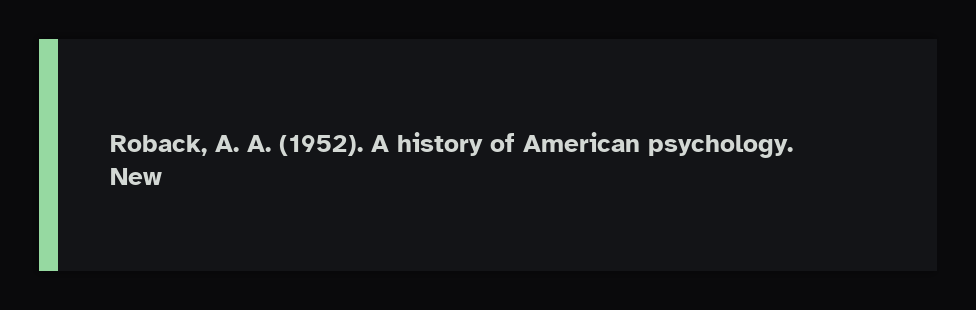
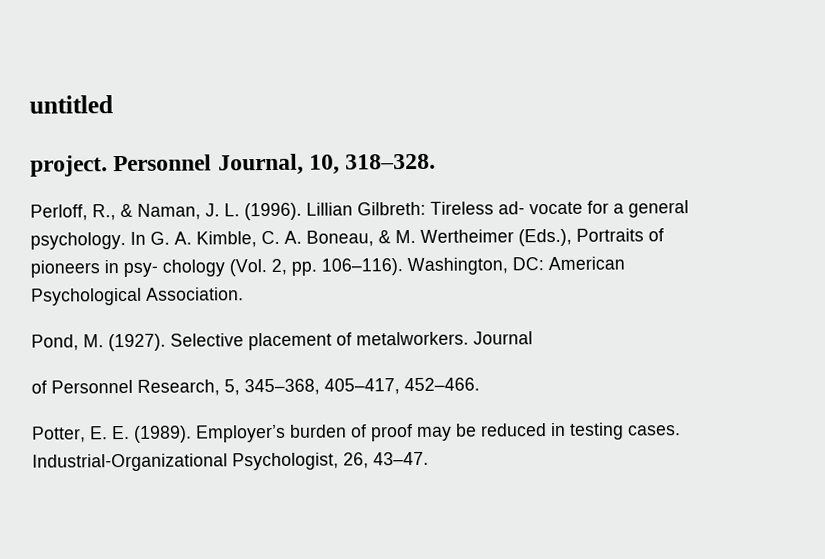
- Roback, A. A. (1952). A history of American psychology. New
+ untitled
+ project. Personnel Journal, 10, 318–328.
+ Perloff, R., & Naman, J. L. (1996). Lillian Gilbreth: Tireless ad- vocate for a general psychology. In G. A. Kimble, C. A. Boneau, & M. Wertheimer (Eds.), Portraits of pioneers in psy- chology (Vol. 2, pp. 106–116). Washington, DC: American Psychological Association.
+ Pond, M. (1927). Selective placement of metalworkers. Journal
+ of Personnel Research, 5, 345–368, 405–417, 452–466.
+ Potter, E. E. (1989). Employer’s burden of proof may be reduced in testing cases. Industrial-Organizational Psychologist, 26, 43–47.

